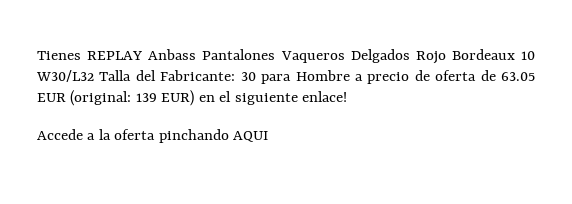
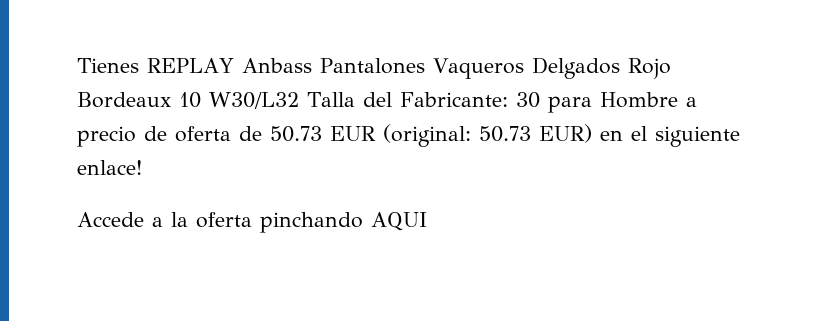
- Tienes REPLAY Anbass Pantalones Vaqueros Delgados Rojo Bordeaux 10 W30/L32 Talla del Fabricante: 30 para Hombre a precio de oferta de 63.05 EUR (original: 139 EUR) en el siguiente enlace!
+ Tienes REPLAY Anbass Pantalones Vaqueros Delgados Rojo Bordeaux 10 W30/L32 Talla del Fabricante: 30 para Hombre a precio de oferta de 50.73 EUR (original: 50.73 EUR) en el siguiente enlace!

